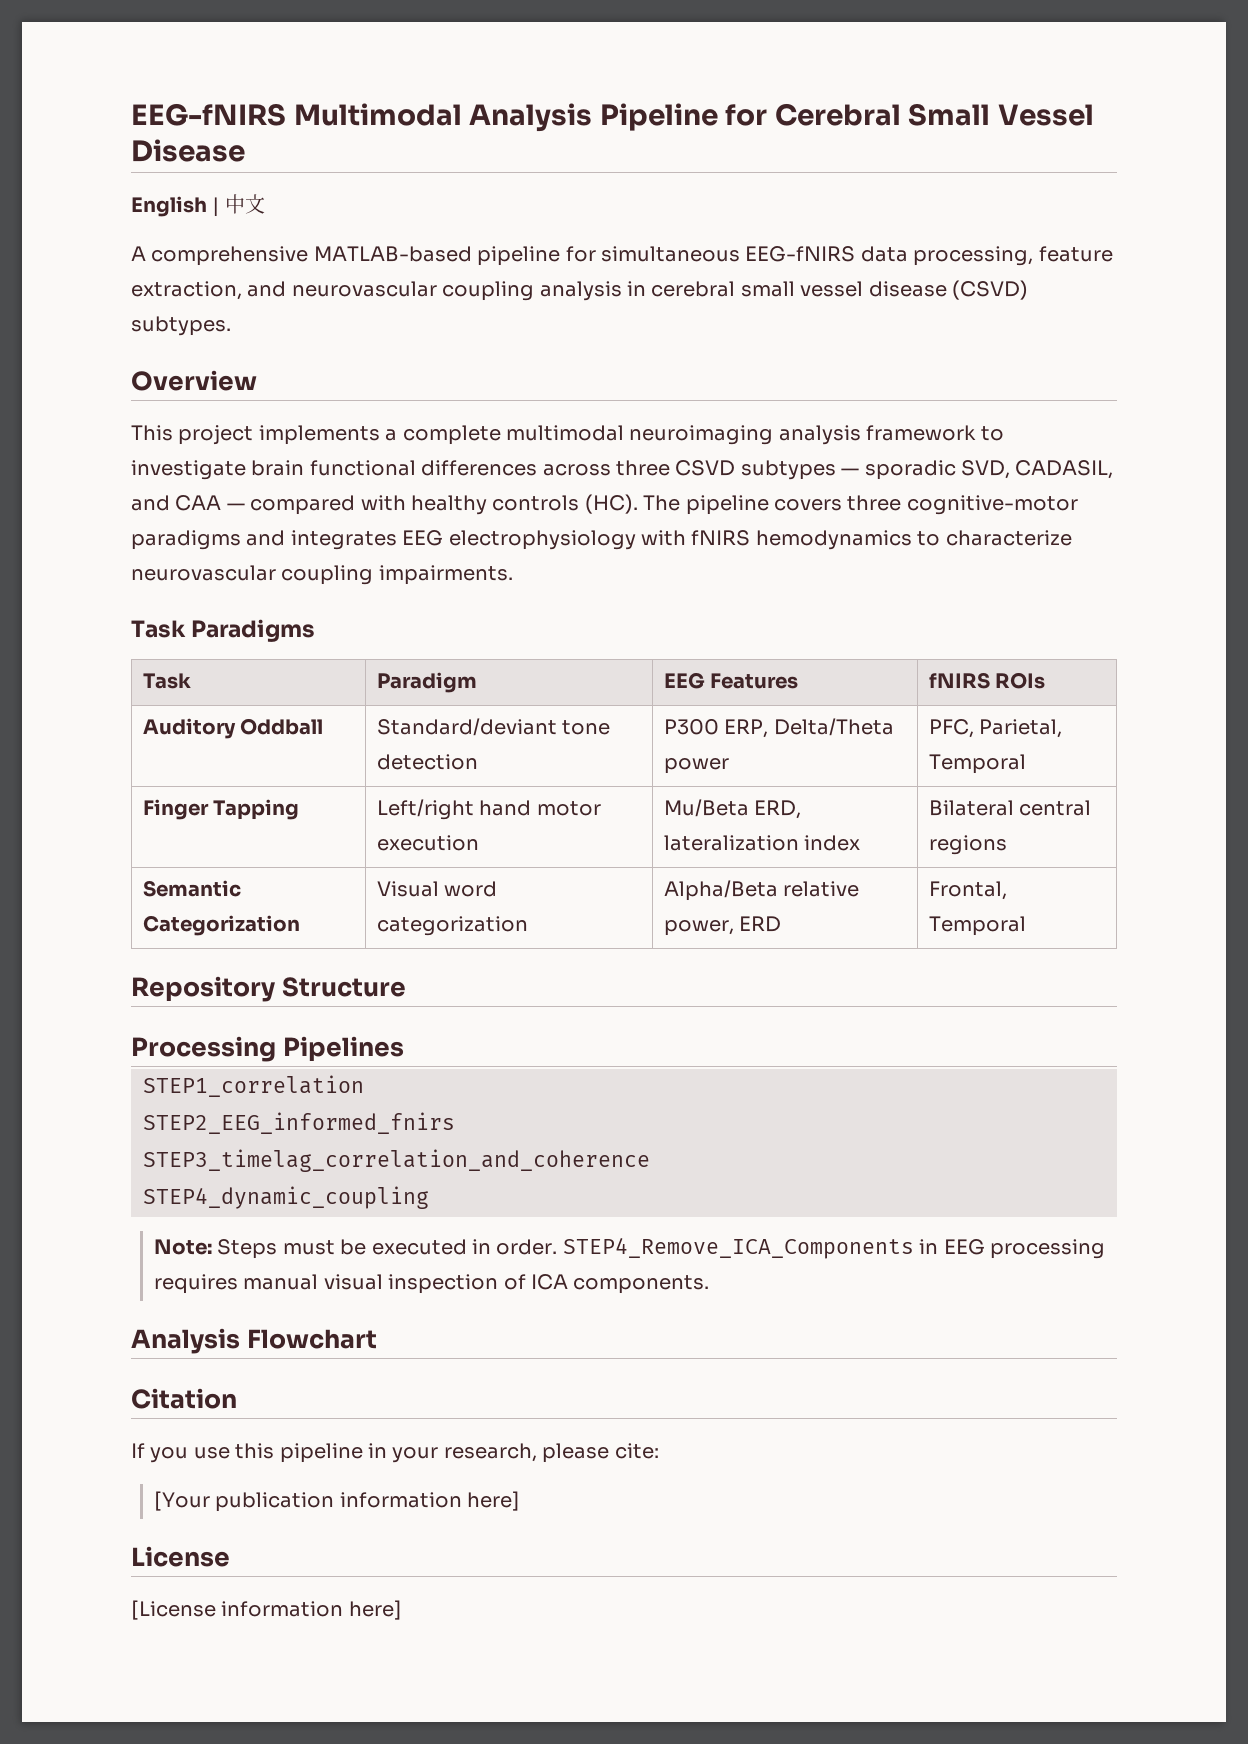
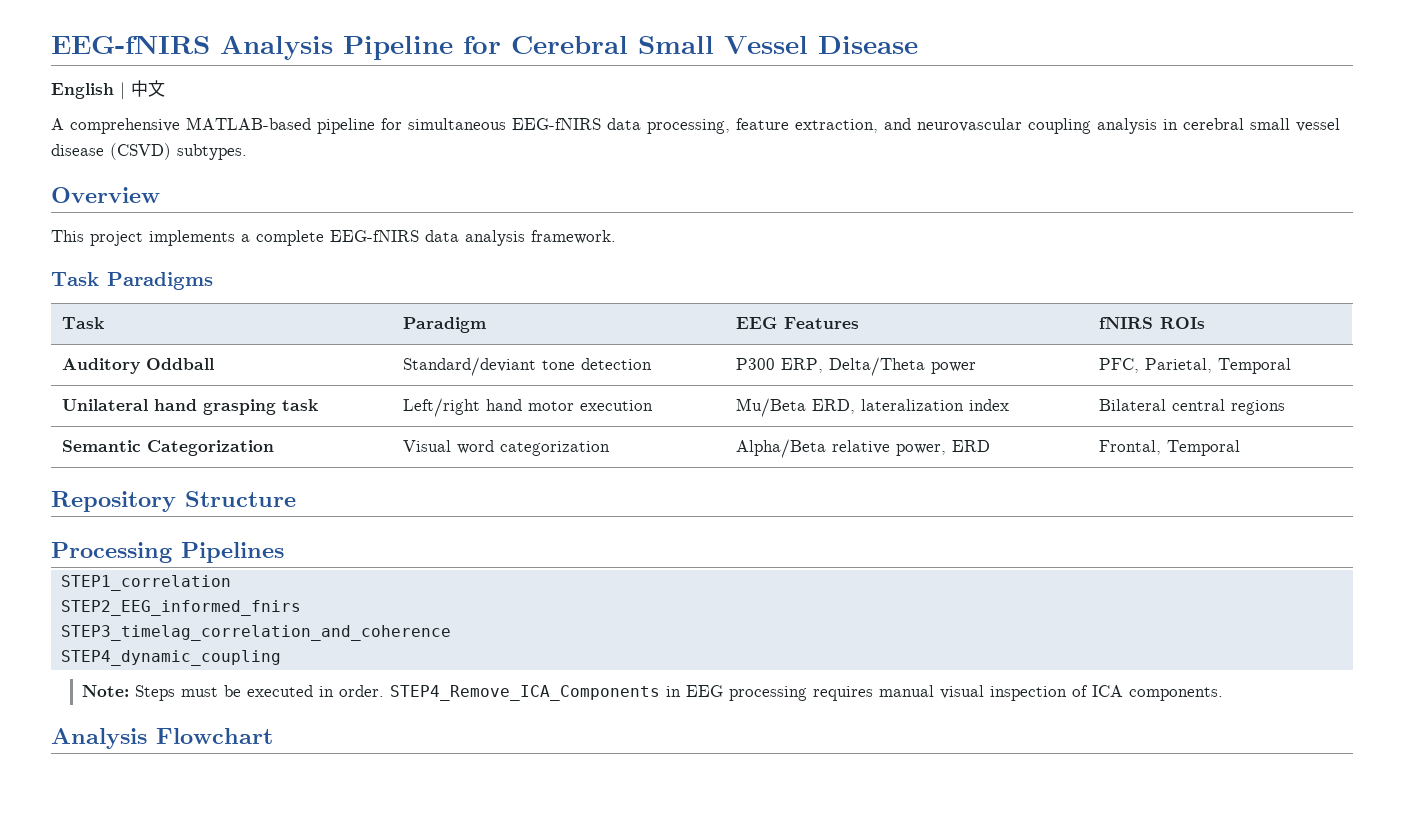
- EEG-fNIRS Multimodal Analysis Pipeline for Cerebral Small Vessel Disease
+ EEG-fNIRS Analysis Pipeline for Cerebral Small Vessel Disease
- This project implements a complete multimodal neuroimaging analysis framework to investigate brain functional differences across three CSVD subtypes — sporadic SVD, CADASIL, and CAA — compared with healthy controls (HC). The pipeline covers three cognitive-motor paradigms and integrates EEG electrophysiology with fNIRS hemodynamics to characterize neurovascular coupling impairments.
+ This project implements a complete EEG-fNIRS data analysis framework.
- Finger Tapping | Left/right hand motor execution | Mu/Beta ERD, lateralization index | Bilateral central regions
+ Unilateral hand grasping task | Left/right hand motor execution | Mu/Beta ERD, lateralization index | Bilateral central regions
- Citation
- If you use this pipeline in your research, please cite:
- [Your publication information here]
- License
- [License information here]

